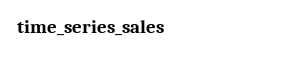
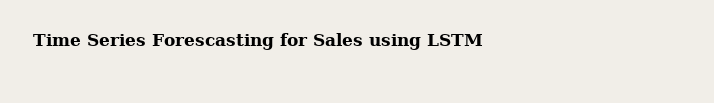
- time_series_sales
+ Time Series Forescasting for Sales using LSTM

